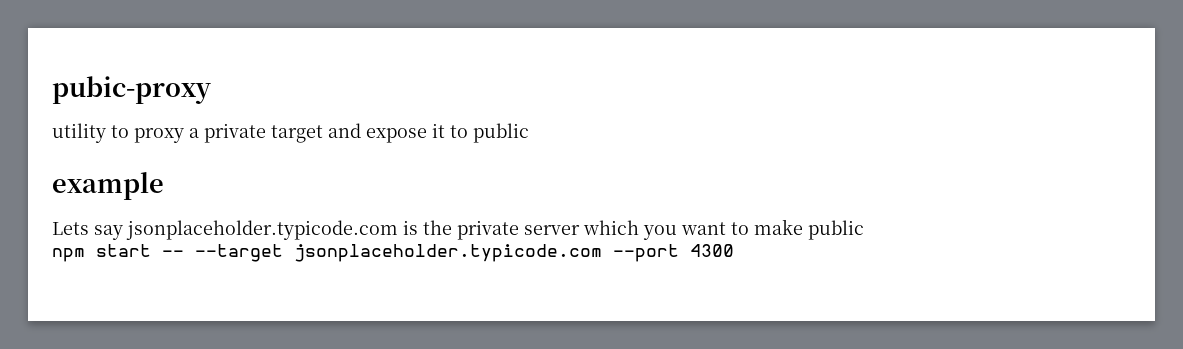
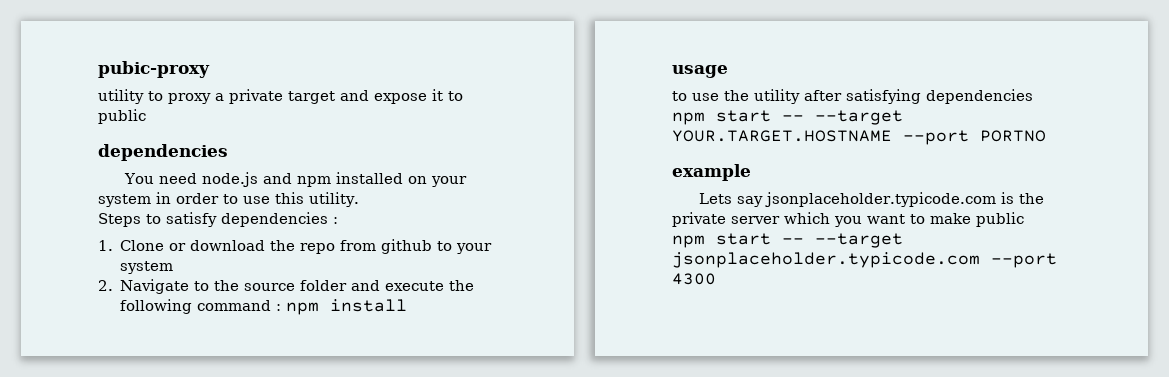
  utility to proxy a private target and expose it to public
+ dependencies
+ You need node.js and npm installed on your system in order to use this utility.
+ Steps to satisfy dependencies :
+ 1. Clone or download the repo from github to your system
+ 2. Navigate to the source folder and execute the following command : npm install
+ usage
+ to use the utility after satisfying dependencies
+ npm start -- --target YOUR.TARGET.HOSTNAME --port PORTNO

